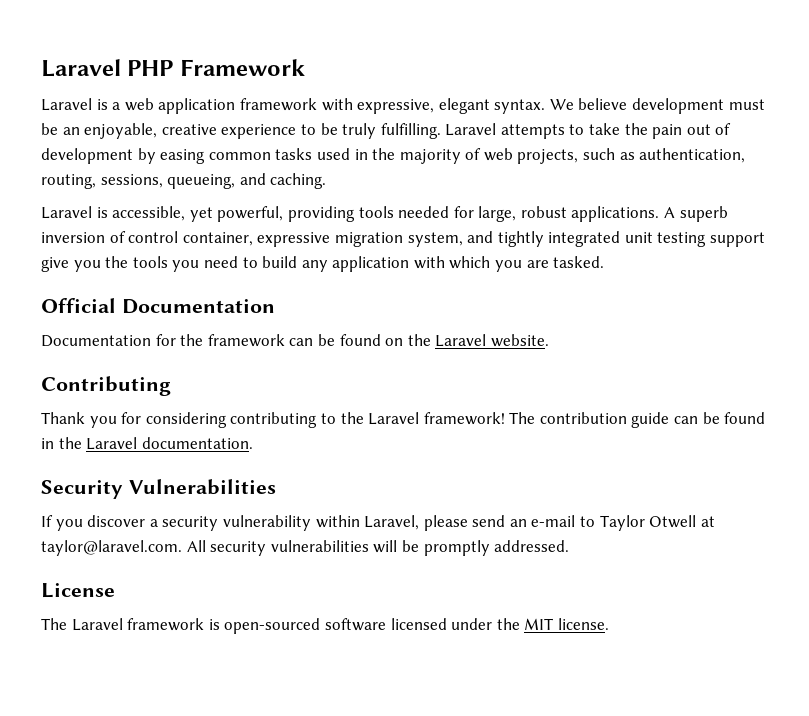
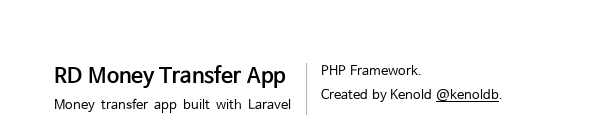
- Laravel PHP Framework
- Laravel is a web application framework with expressive, elegant syntax. We believe development must be an enjoyable, creative experience to be truly fulfilling. Laravel attempts to take the pain out of development by easing common tasks used in the majority of web projects, such as authentication, routing, sessions, queueing, and caching.
- Laravel is accessible, yet powerful, providing tools needed for large, robust applications. A superb inversion of control container, expressive migration system, and tightly integrated unit testing support give you the tools you need to build any application with which you are tasked.
- Official Documentation
- Documentation for the framework can be found on the Laravel website.
- Contributing
- Thank you for considering contributing to the Laravel framework! The contribution guide can be found in the Laravel documentation.
- Security Vulnerabilities
- If you discover a security vulnerability within Laravel, please send an e-mail to Taylor Otwell at taylor@laravel.com. All security vulnerabilities will be promptly addressed.
- License
- The Laravel framework is open-sourced software licensed under the MIT license.
+ RD Money Transfer App
+ Money transfer app built with Laravel PHP Framework.
+ Created by Kenold @kenoldb.

